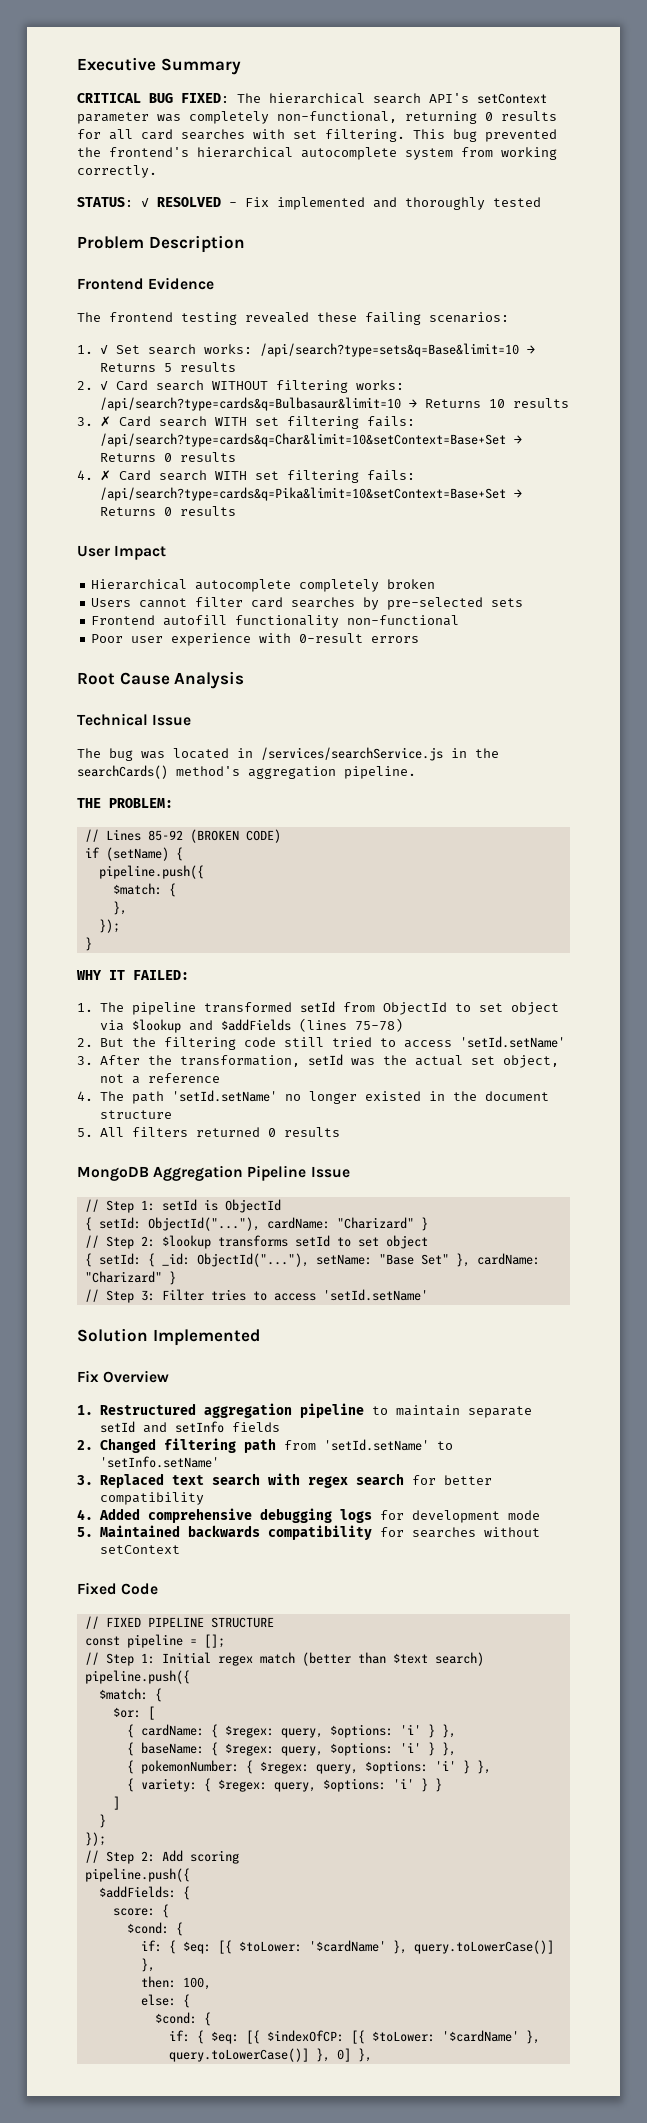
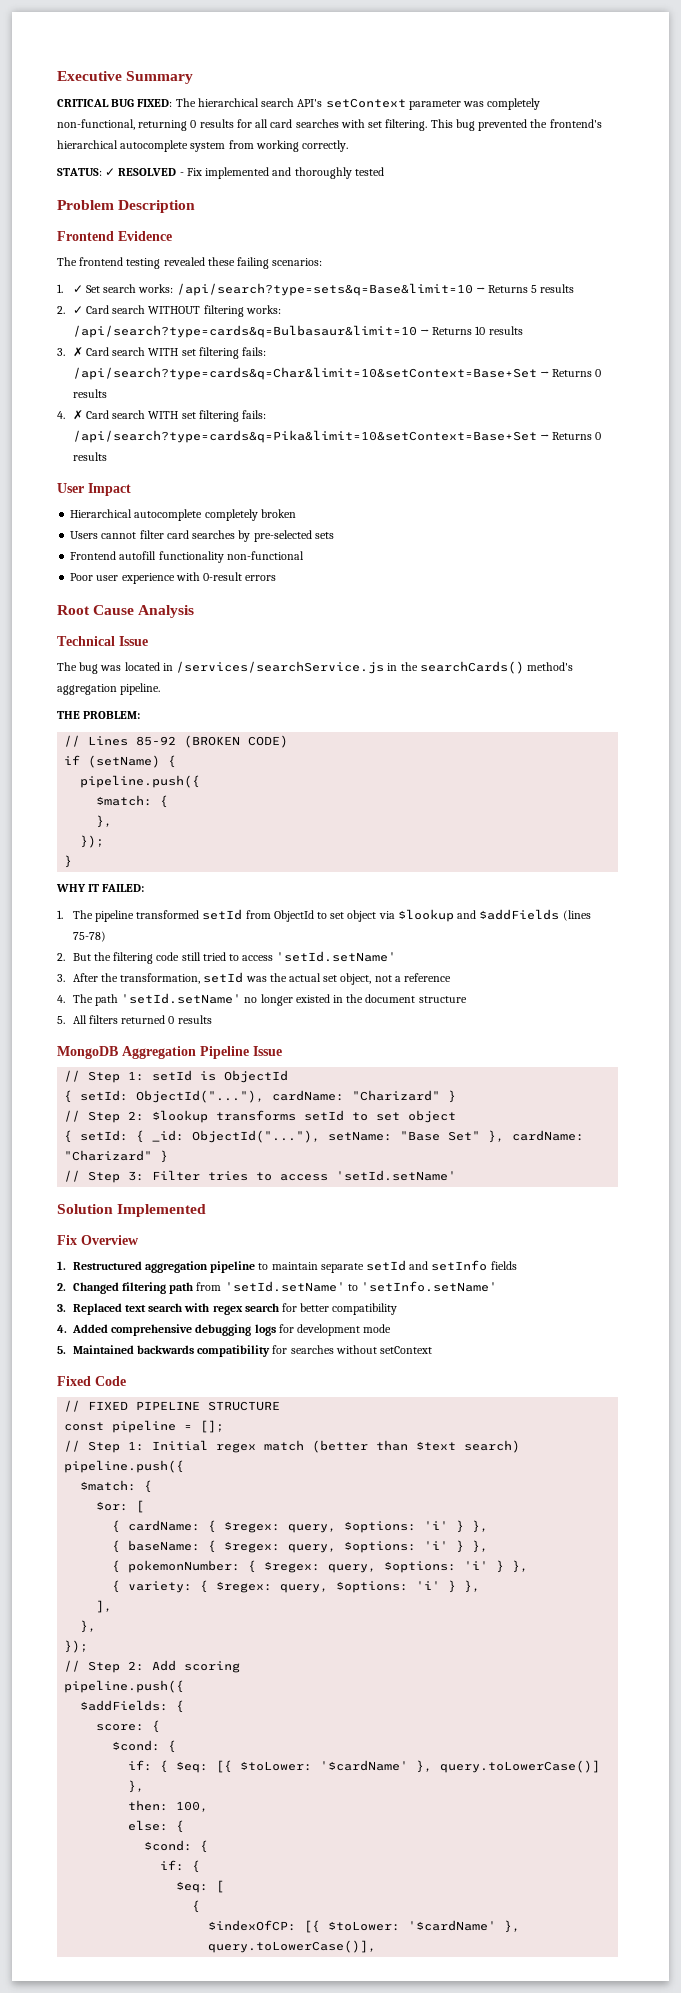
- { variety: { $regex: query, $options: 'i' } }
- ]
- }
+ { variety: { $regex: query, $options: 'i' } },
+ ],
+ },
  else: {
  $cond: {
- if: { $eq: [{ $indexOfCP: [{ $toLower: '$cardName' }, query.toLowerCase()] }, 0] },
+ if: {
+ $eq: [
+ {
+ $indexOfCP: [{ $toLower: '$cardName' }, query.toLowerCase()],

